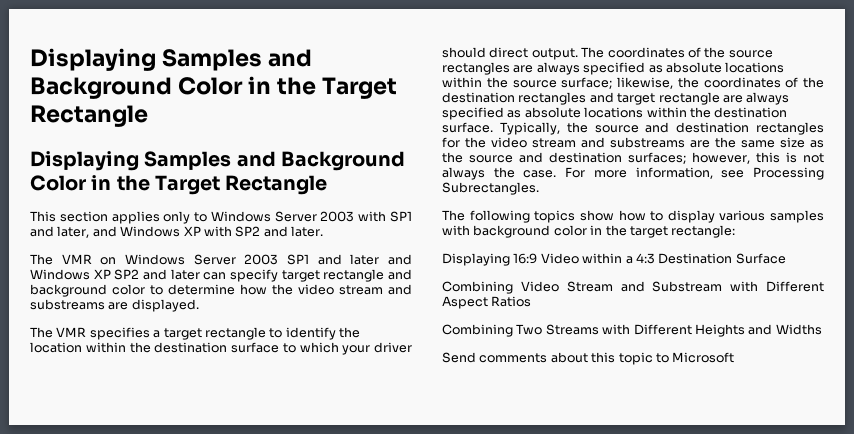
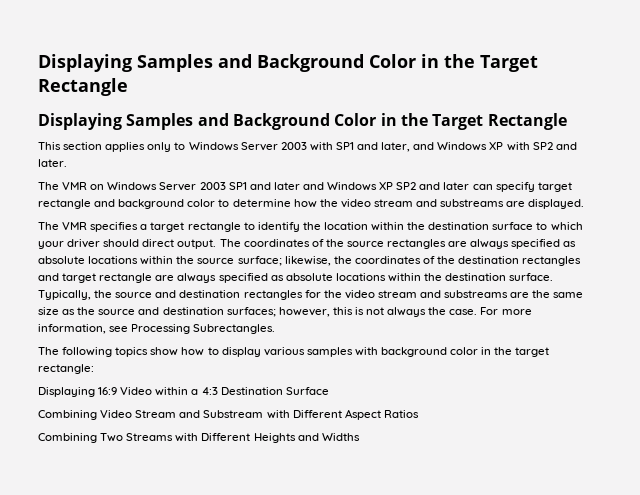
- Send comments about this topic to Microsoft

